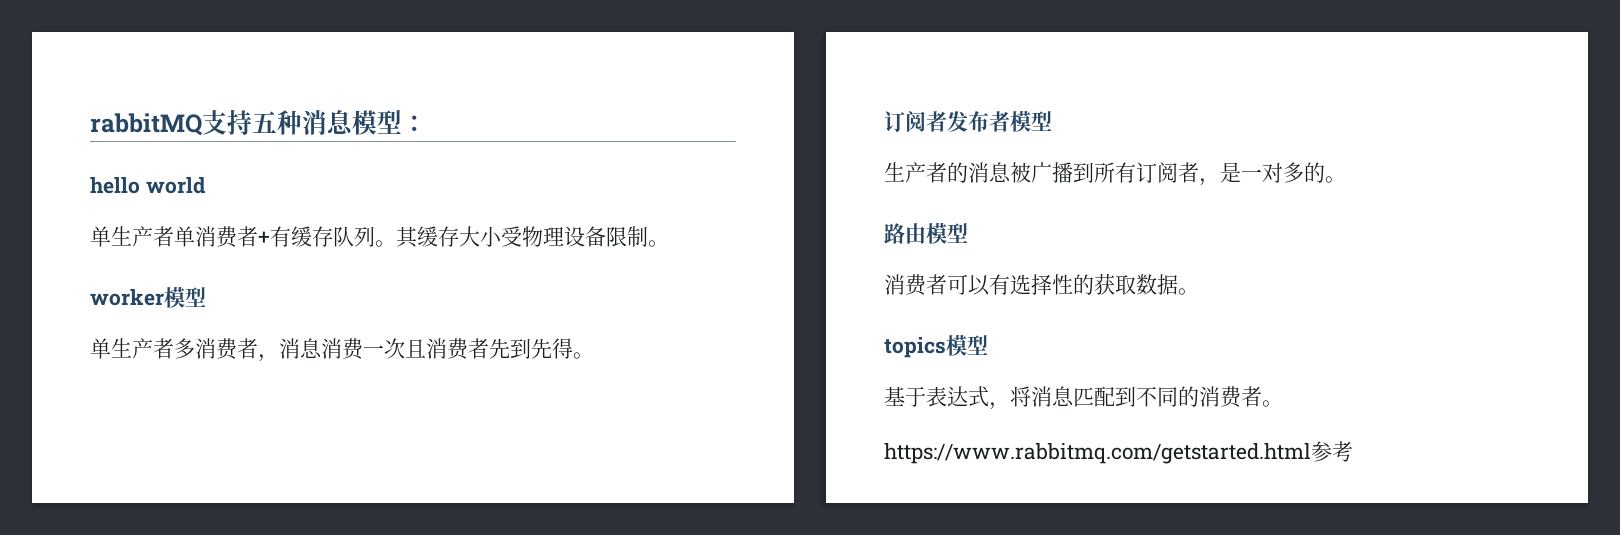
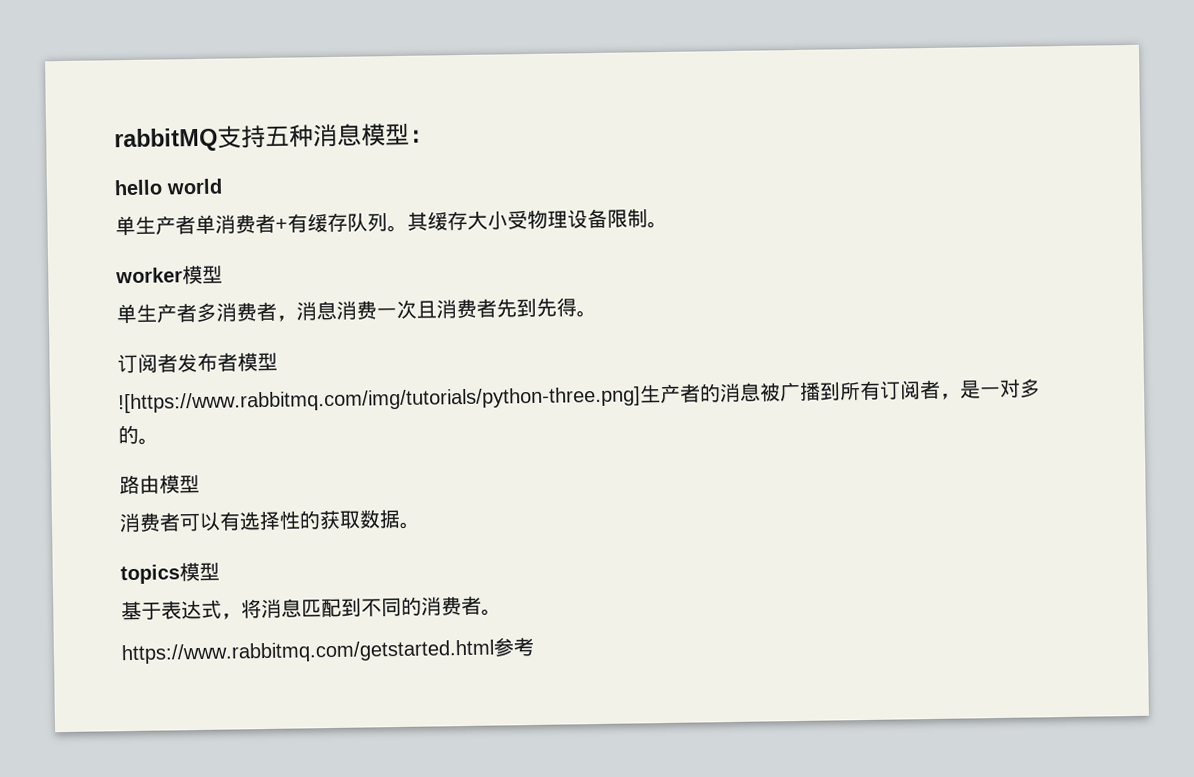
- 生产者的消息被广播到所有订阅者，是一对多的。
+ ![https://www.rabbitmq.com/img/tutorials/python-three.png]生产者的消息被广播到所有订阅者，是一对多的。

